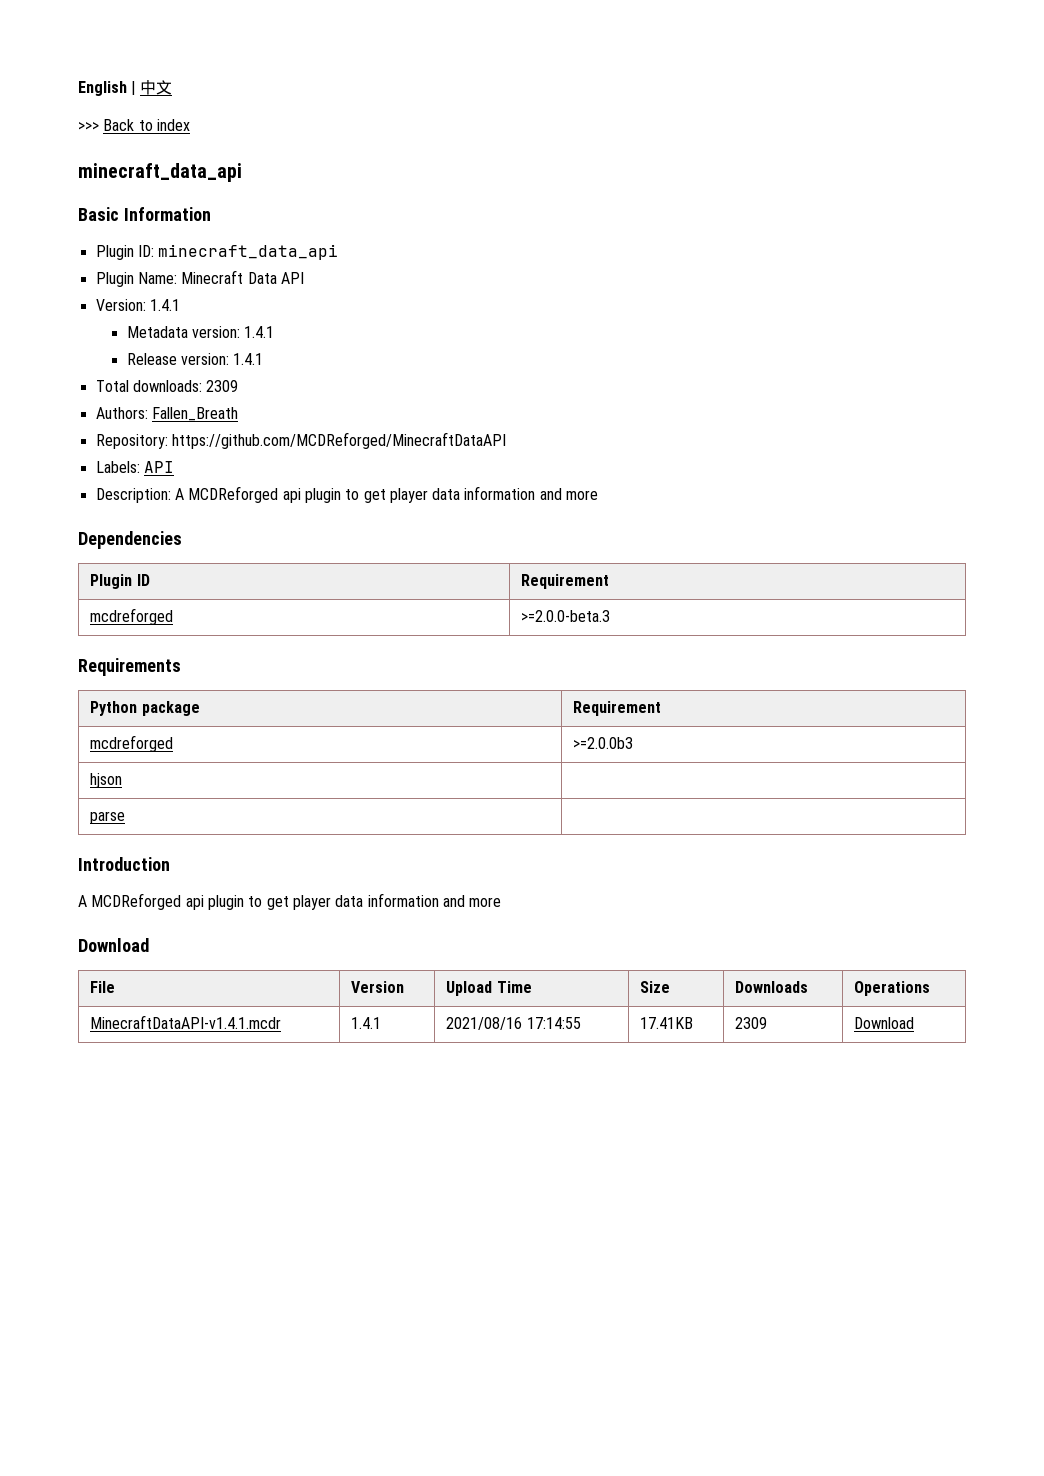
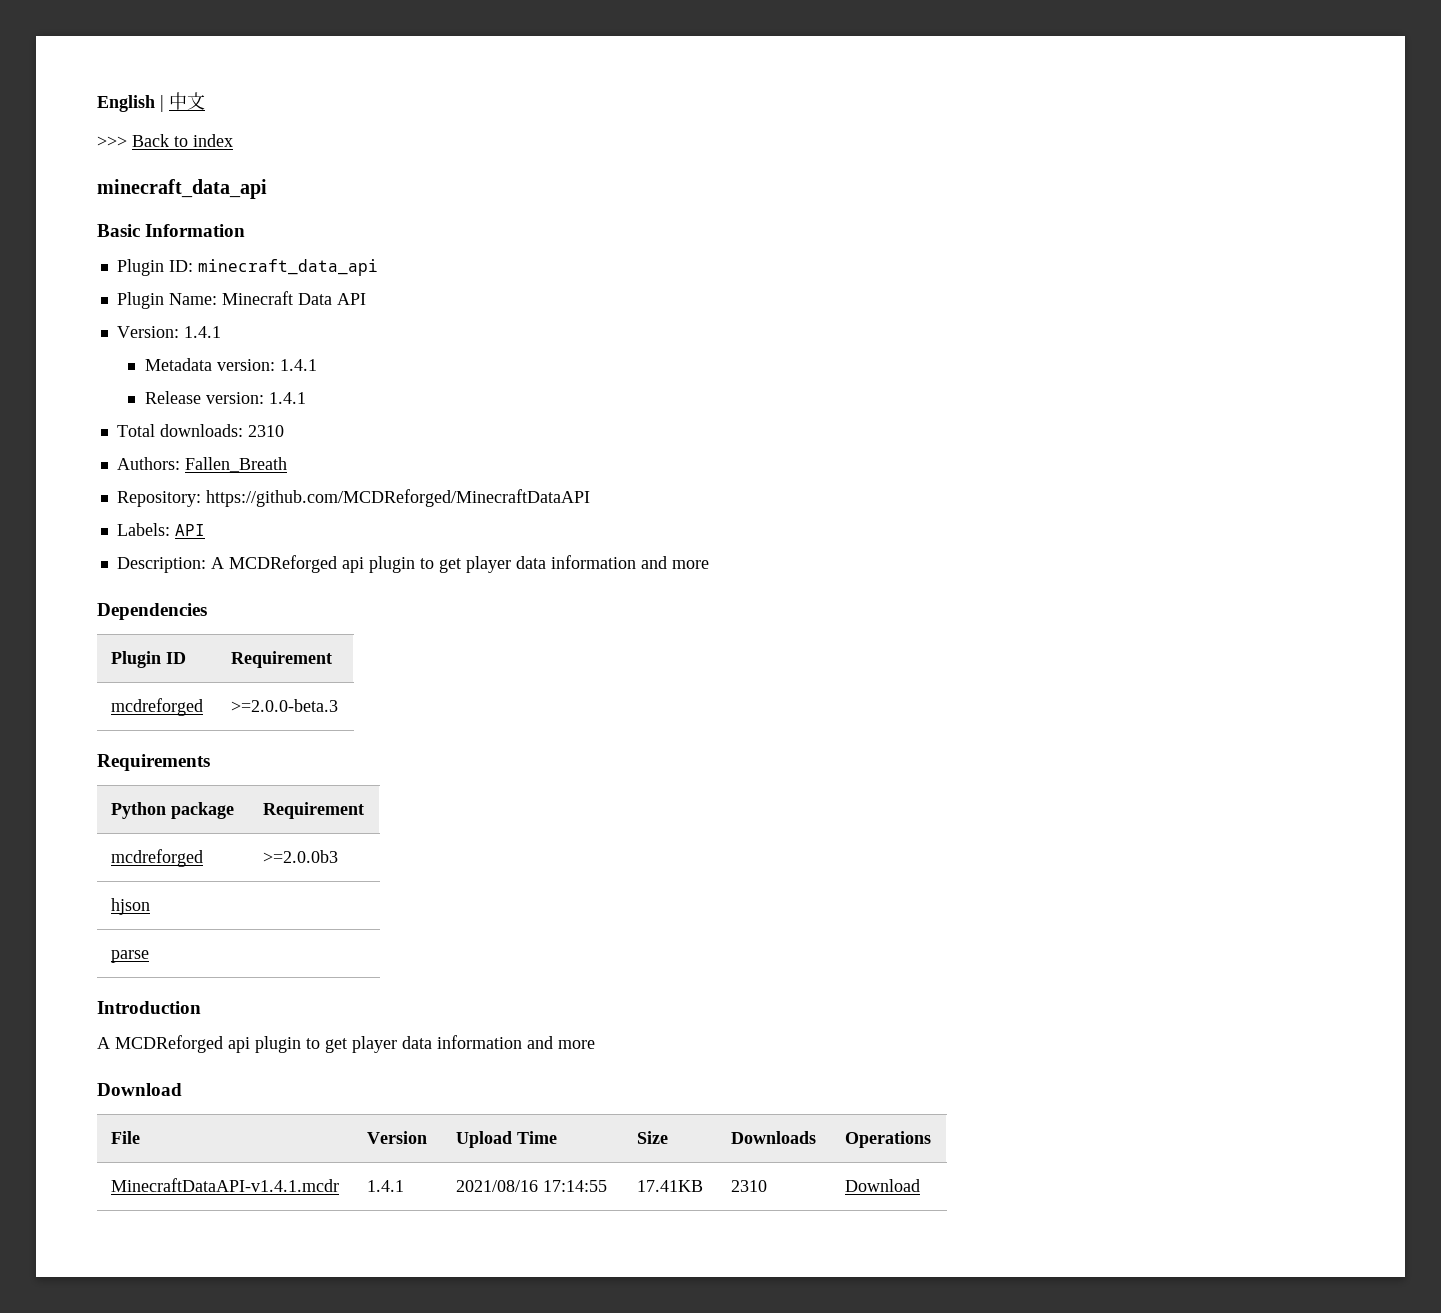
- Total downloads: 2309
+ Total downloads: 2310
- MinecraftDataAPI-v1.4.1.mcdr | 1.4.1 | 2021/08/16 17:14:55 | 17.41KB | 2309 | Download
+ MinecraftDataAPI-v1.4.1.mcdr | 1.4.1 | 2021/08/16 17:14:55 | 17.41KB | 2310 | Download

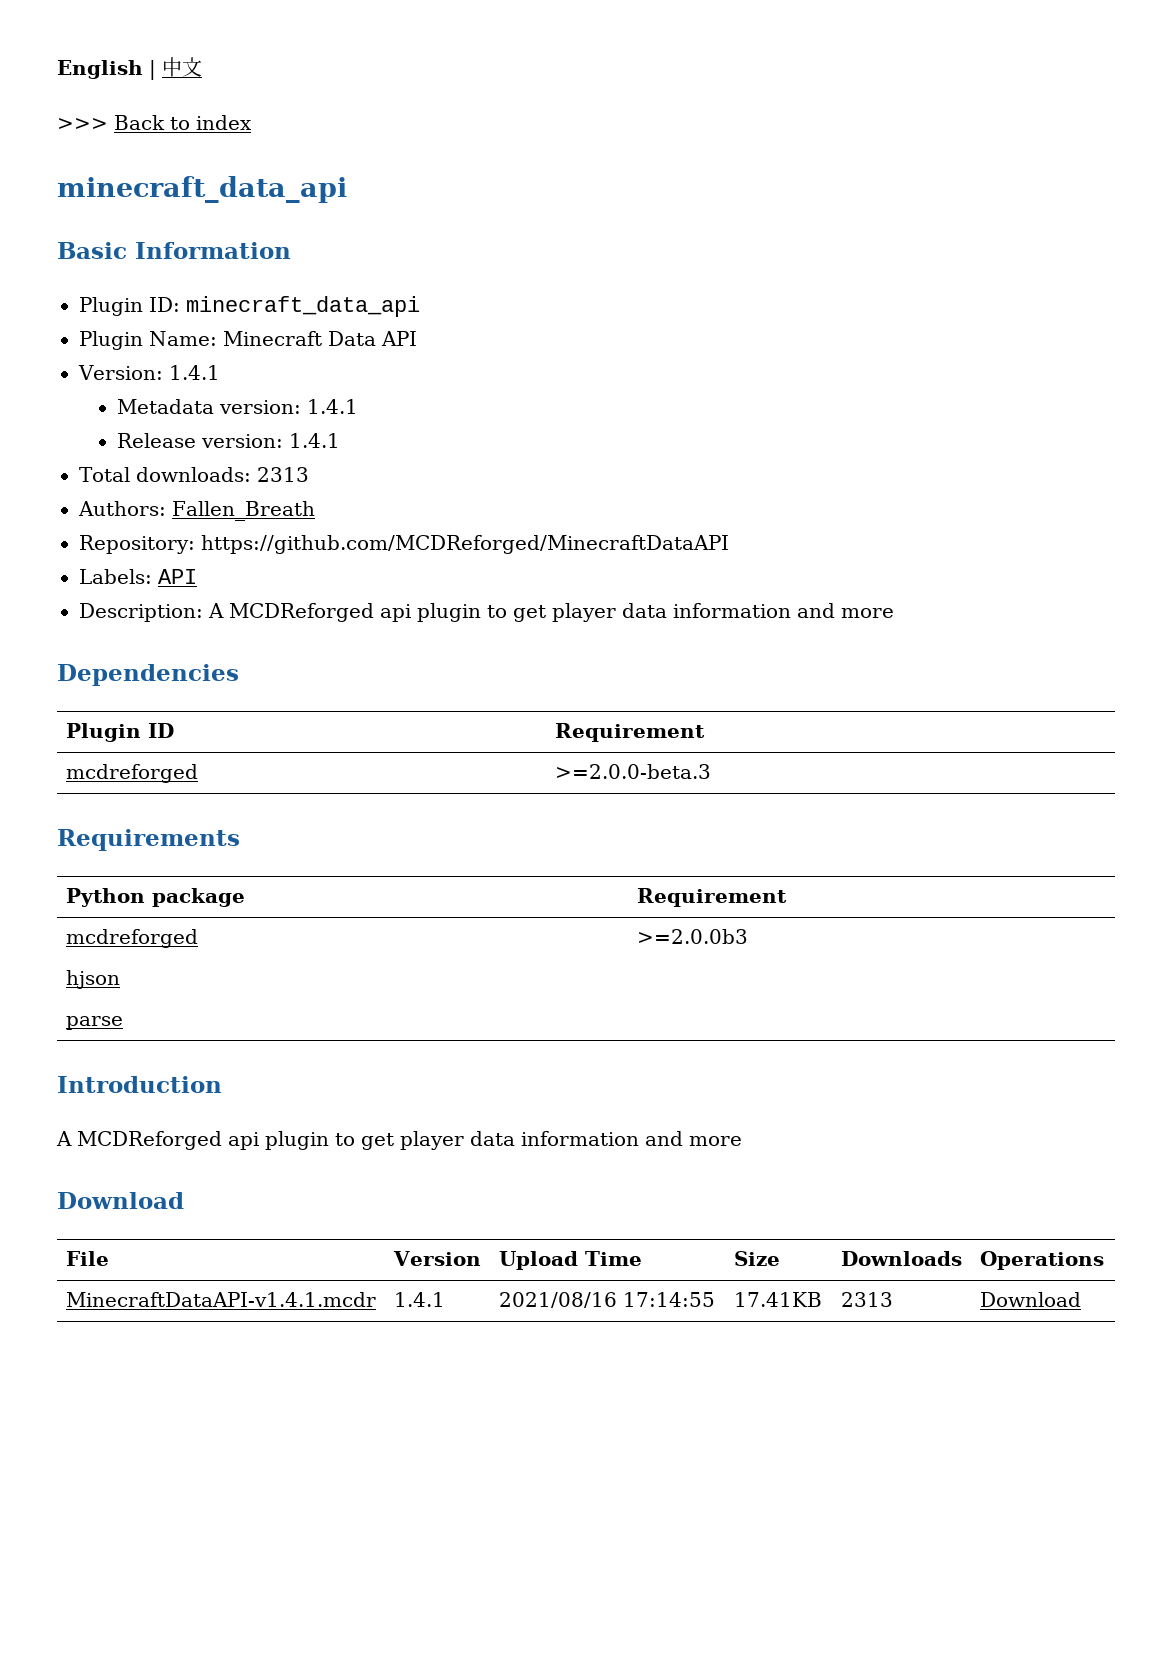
- Total downloads: 2310
+ Total downloads: 2313
- MinecraftDataAPI-v1.4.1.mcdr | 1.4.1 | 2021/08/16 17:14:55 | 17.41KB | 2310 | Download
+ MinecraftDataAPI-v1.4.1.mcdr | 1.4.1 | 2021/08/16 17:14:55 | 17.41KB | 2313 | Download

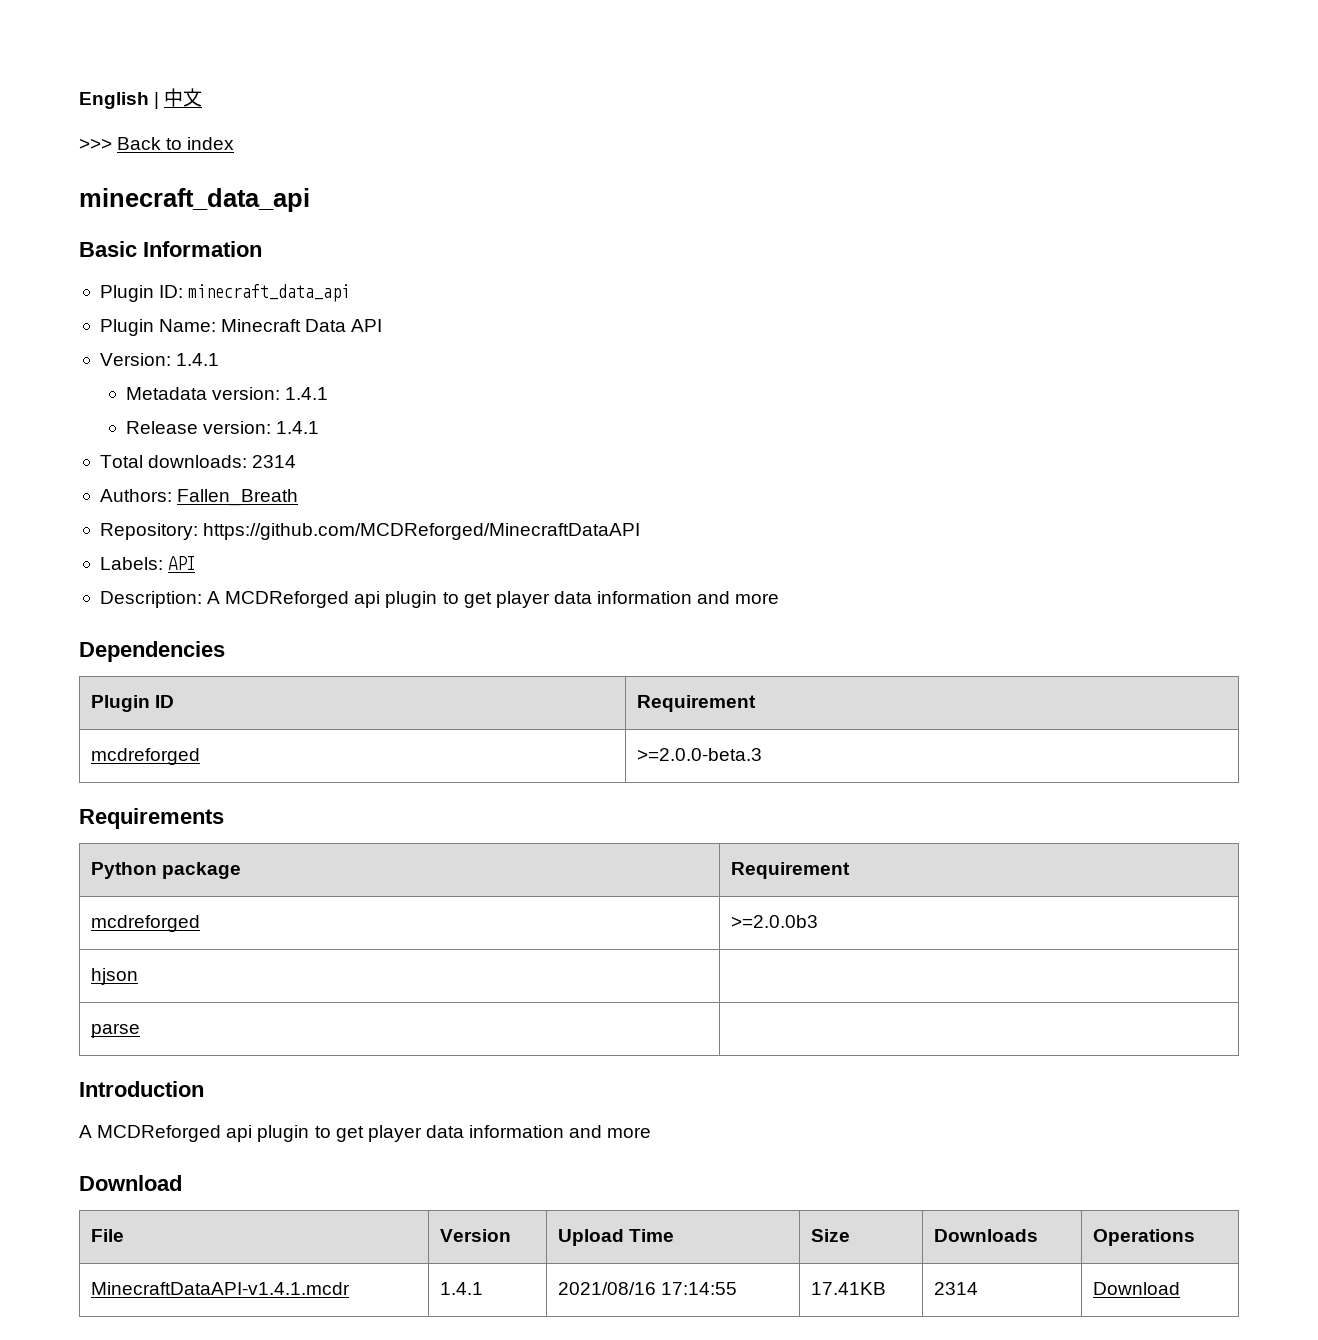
- Total downloads: 2313
+ Total downloads: 2314
- MinecraftDataAPI-v1.4.1.mcdr | 1.4.1 | 2021/08/16 17:14:55 | 17.41KB | 2313 | Download
+ MinecraftDataAPI-v1.4.1.mcdr | 1.4.1 | 2021/08/16 17:14:55 | 17.41KB | 2314 | Download

